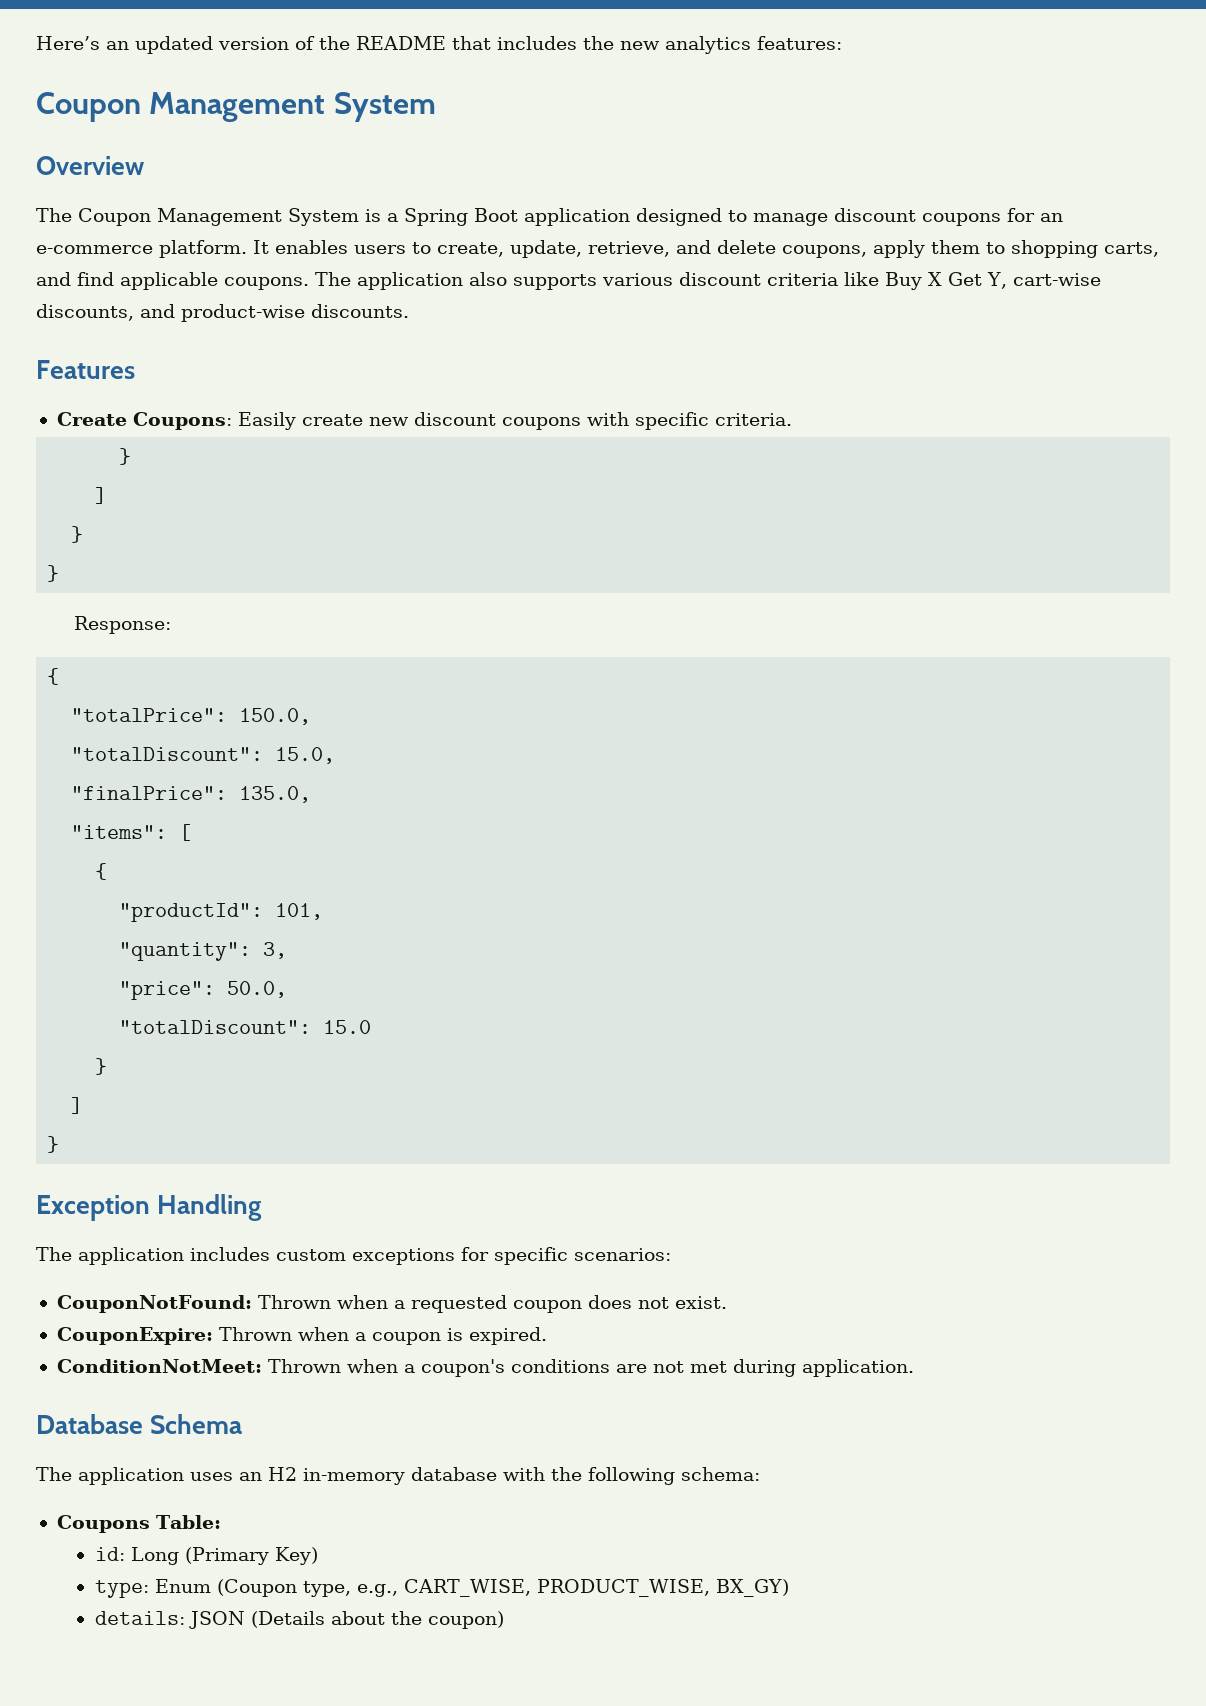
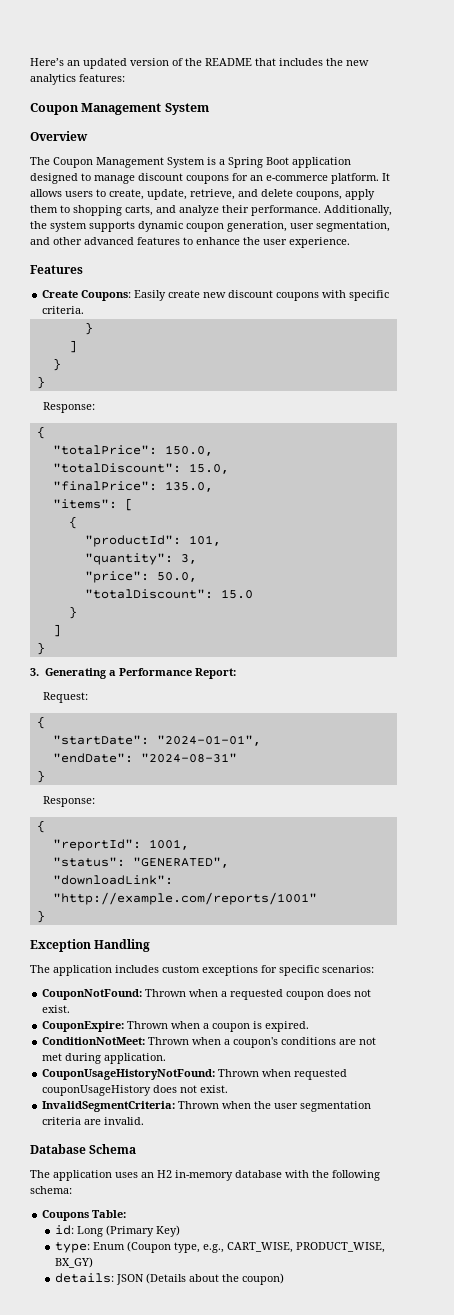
- It enables users to create, update, retrieve, and delete coupons, apply them to shopping carts, and find applicable coupons. The application also supports various discount criteria like Buy X Get Y, cart-wise discounts, and product-wise discounts.
+ It allows users to create, update, retrieve, and delete coupons, apply them to shopping carts, and analyze their performance. Additionally, the system supports dynamic coupon generation, user segmentation, and other advanced features to enhance the user experience.
+ 3. Generating a Performance Report:
+ Request:
+ {
+ "startDate": "2024-01-01",
+ "endDate": "2024-08-31"
+ }
+ Response:
+ {
+ "reportId": 1001,
+ "status": "GENERATED",
+ "downloadLink": "http://example.com/reports/1001"
+ }
+ CouponUsageHistoryNotFound: Thrown when requested couponUsageHistory does not exist.
+ InvalidSegmentCriteria: Thrown when the user segmentation criteria are invalid.

